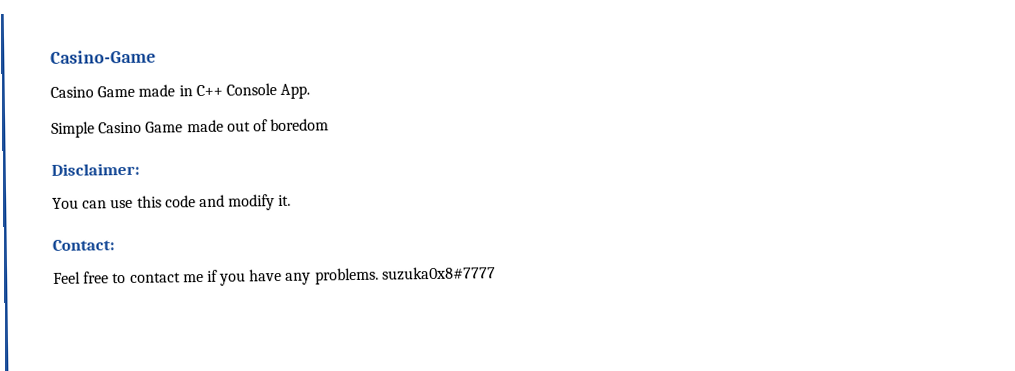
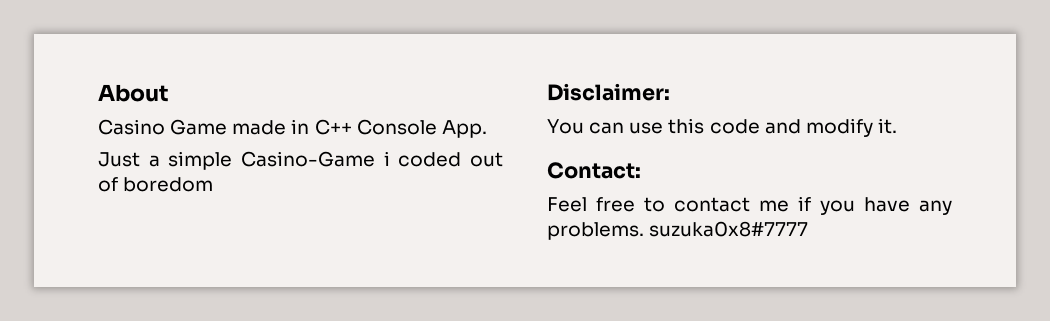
- Casino-Game
+ About
- Simple Casino Game made out of boredom
+ Just a simple Casino-Game i coded out of boredom

